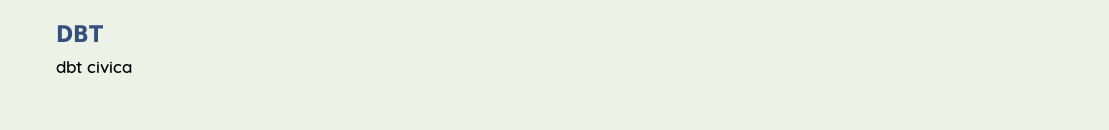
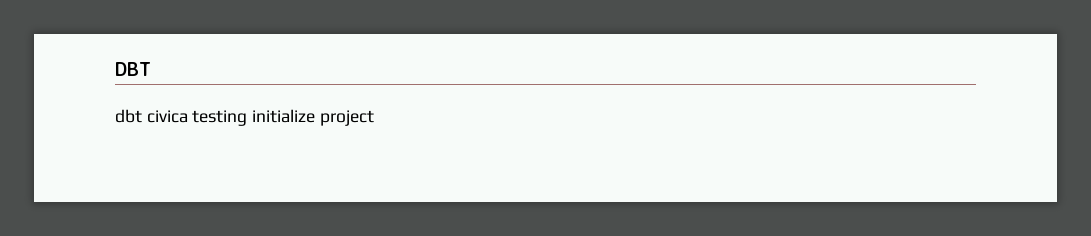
- dbt civica
+ dbt civica testing initialize project

